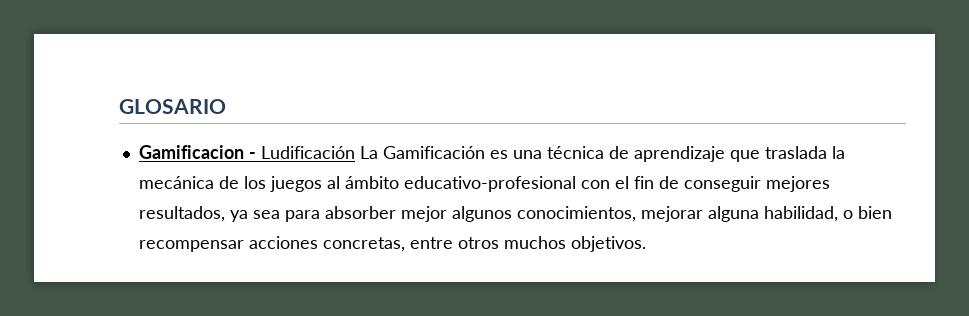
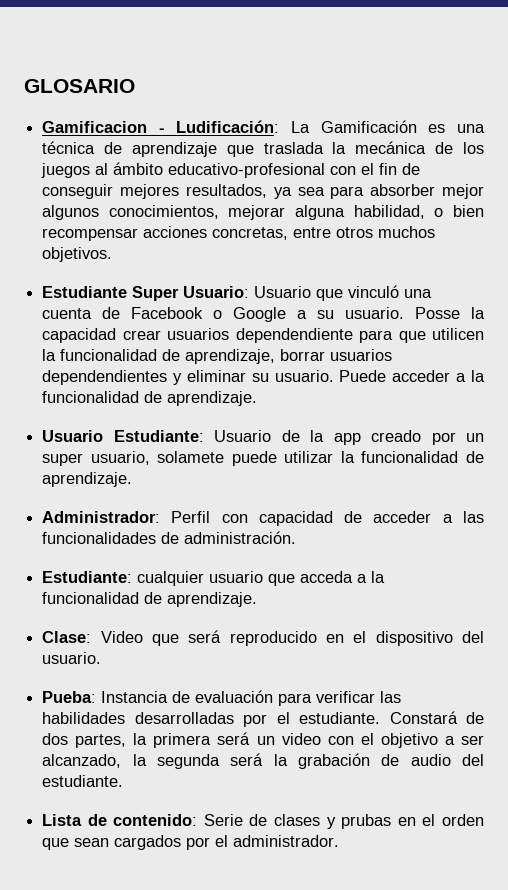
- Gamificacion - Ludificación La Gamificación es una técnica de aprendizaje que traslada la mecánica de los juegos al ámbito educativo-profesional con el fin de conseguir mejores resultados, ya sea para absorber mejor algunos conocimientos, mejorar alguna habilidad, o bien recompensar acciones concretas, entre otros muchos objetivos.
+ Gamificacion - Ludificación: La Gamificación es una técnica de aprendizaje que traslada la mecánica de los juegos al ámbito educativo-profesional con el fin de conseguir mejores resultados, ya sea para absorber mejor algunos conocimientos, mejorar alguna habilidad, o bien recompensar acciones concretas, entre otros muchos objetivos.
+ Estudiante Super Usuario: Usuario que vinculó una cuenta de Facebook o Google a su usuario. Posse la capacidad crear usuarios dependendiente para que utilicen la funcionalidad de aprendizaje, borrar usuarios dependendientes y eliminar su usuario. Puede acceder a la funcionalidad de aprendizaje.
+ Usuario Estudiante: Usuario de la app creado por un super usuario, solamete puede utilizar la funcionalidad de aprendizaje.
+ Administrador: Perfil con capacidad de acceder a las funcionalidades de administración.
+ Estudiante: cualquier usuario que acceda a la funcionalidad de aprendizaje.
+ Clase: Video que será reproducido en el dispositivo del usuario.
+ Pueba: Instancia de evaluación para verificar las habilidades desarrolladas por el estudiante. Constará de dos partes, la primera será un video con el objetivo a ser alcanzado, la segunda será la grabación de audio del estudiante.
+ Lista de contenido: Serie de clases y prubas en el orden que sean cargados por el administrador.

